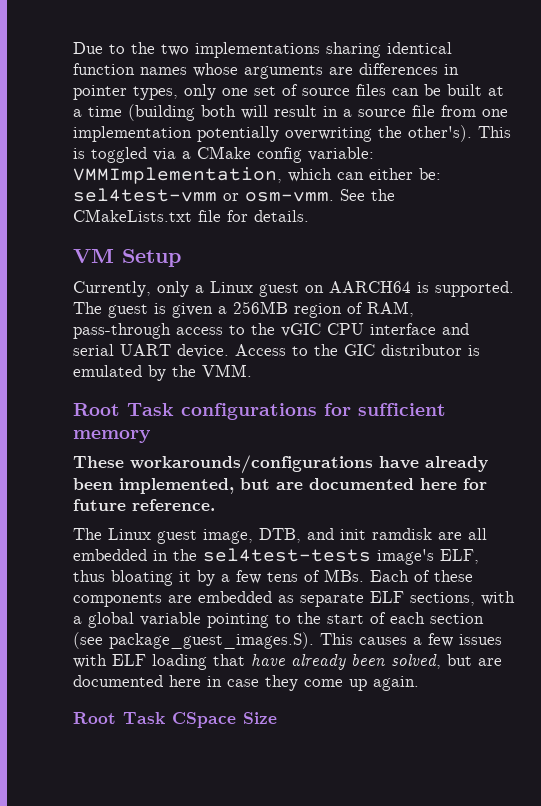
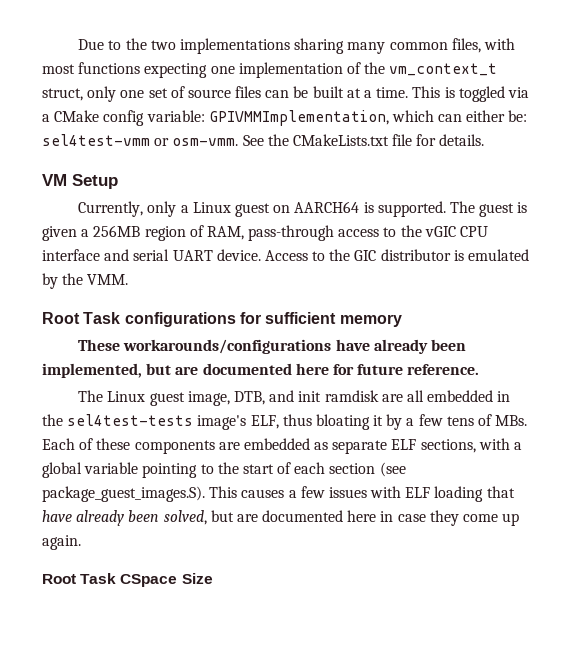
- Due to the two implementations sharing identical function names whose arguments are differences in pointer types, only one set of source files can be built at a time (building both will result in a source file from one implementation potentially overwriting the other's).
+ Due to the two implementations sharing many common files, with most functions expecting one implementation of the vm_context_t struct, only one set of source files can be built at a time.
- This is toggled via a CMake config variable: VMMImplementation, which can either be: sel4test-vmm or osm-vmm.
+ This is toggled via a CMake config variable: GPIVMMImplementation, which can either be: sel4test-vmm or osm-vmm.

